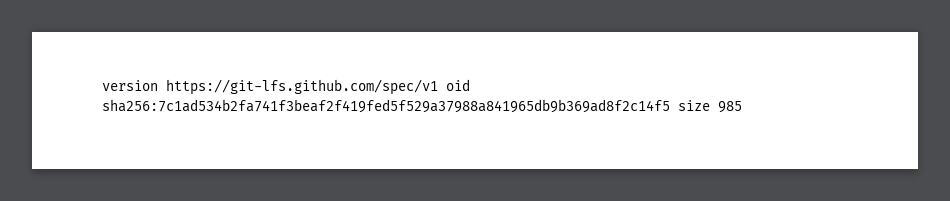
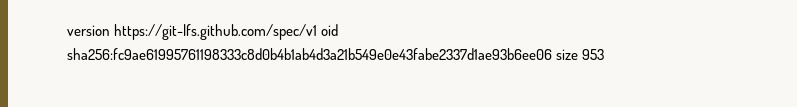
- version https://git-lfs.github.com/spec/v1 oid sha256:7c1ad534b2fa741f3beaf2f419fed5f529a37988a841965db9b369ad8f2c14f5 size 985
+ version https://git-lfs.github.com/spec/v1 oid sha256:fc9ae61995761198333c8d0b4b1ab4d3a21b549e0e43fabe2337d1ae93b6ee06 size 953

